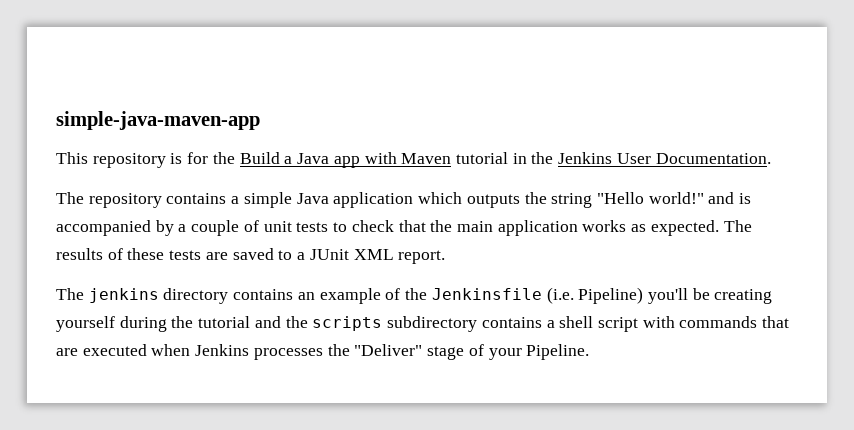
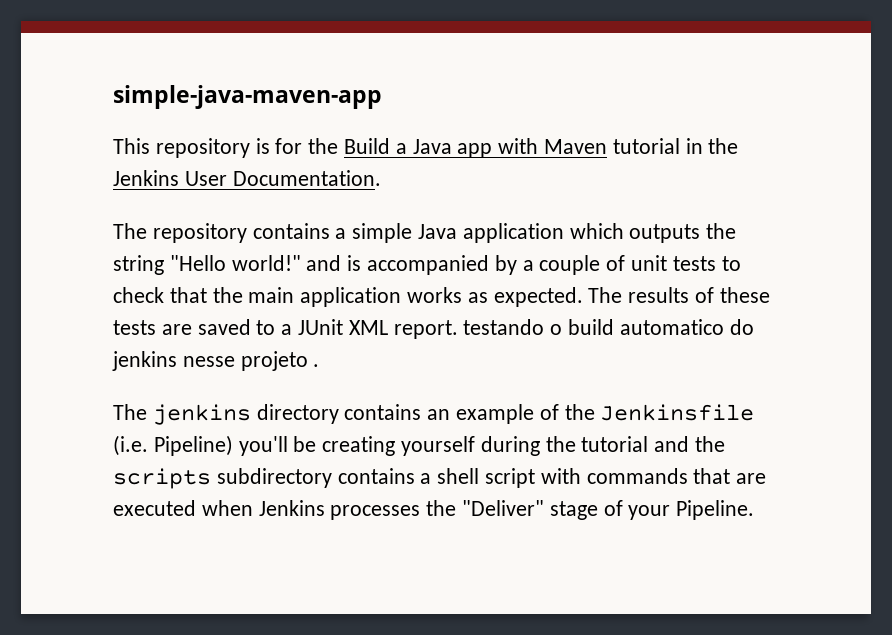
- The results of these tests are saved to a JUnit XML report.
+ The results of these tests are saved to a JUnit XML report. testando o build automatico do jenkins nesse projeto .

